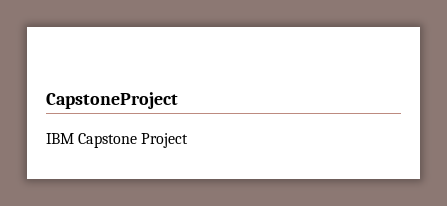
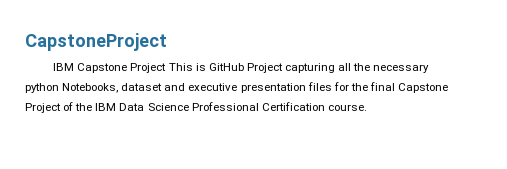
- IBM Capstone Project
+ IBM Capstone Project This is GitHub Project capturing all the necessary python Notebooks, dataset and executive presentation files for the final Capstone Project of the IBM Data Science Professional Certification course.

